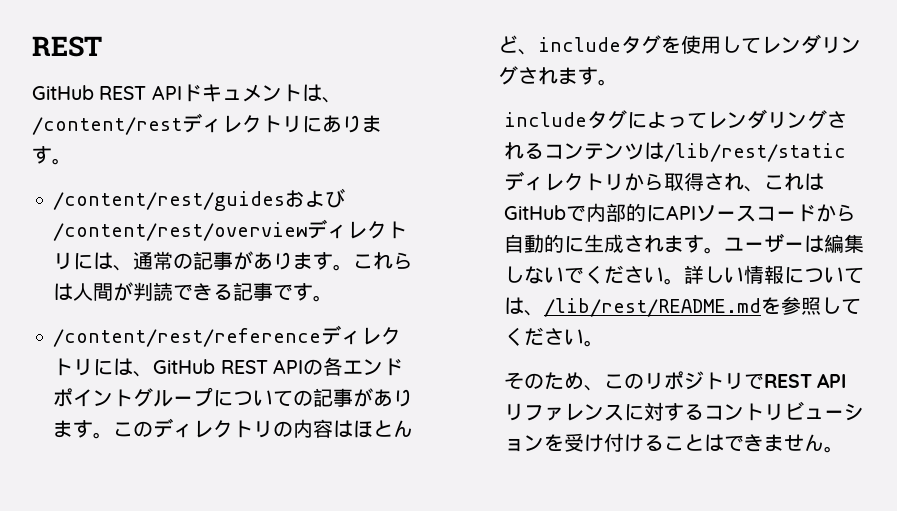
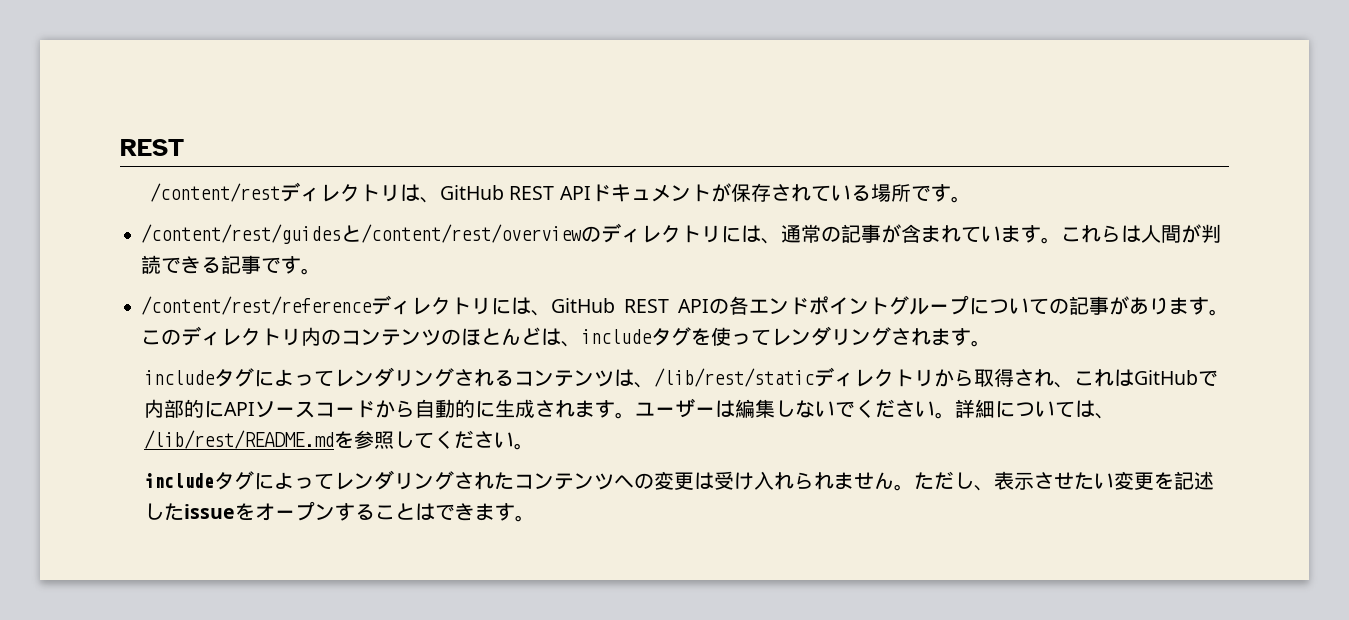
- GitHub REST APIドキュメントは、/content/restディレクトリにあります。
+ /content/restディレクトリは、GitHub REST APIドキュメントが保存されている場所です。
- /content/rest/guidesおよび/content/rest/overviewディレクトリには、通常の記事があります。
+ /content/rest/guidesと/content/rest/overviewのディレクトリには、通常の記事が含まれています。
- このディレクトリの内容はほとんど、includeタグを使用してレンダリングされます。
+ このディレクトリ内のコンテンツのほとんどは、includeタグを使ってレンダリングされます。
- includeタグによってレンダリングされるコンテンツは/lib/rest/staticディレクトリから取得され、これはGitHubで内部的にAPIソースコードから自動的に生成されます。
+ includeタグによってレンダリングされるコンテンツは、/lib/rest/staticディレクトリから取得され、これはGitHubで内部的にAPIソースコードから自動的に生成されます。
- 詳しい情報については、/lib/rest/README.mdを参照してください。
+ 詳細については、/lib/rest/README.mdを参照してください。
- そのため、このリポジトリでREST APIリファレンスに対するコントリビューションを受け付けることはできません。
+ includeタグによってレンダリングされたコンテンツへの変更は受け入れられません。ただし、表示させたい変更を記述したissueをオープンすることはできます。

